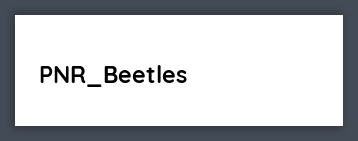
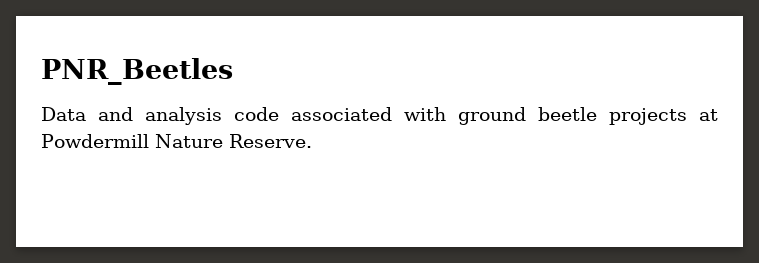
+ Data and analysis code associated with ground beetle projects at Powdermill Nature Reserve.

